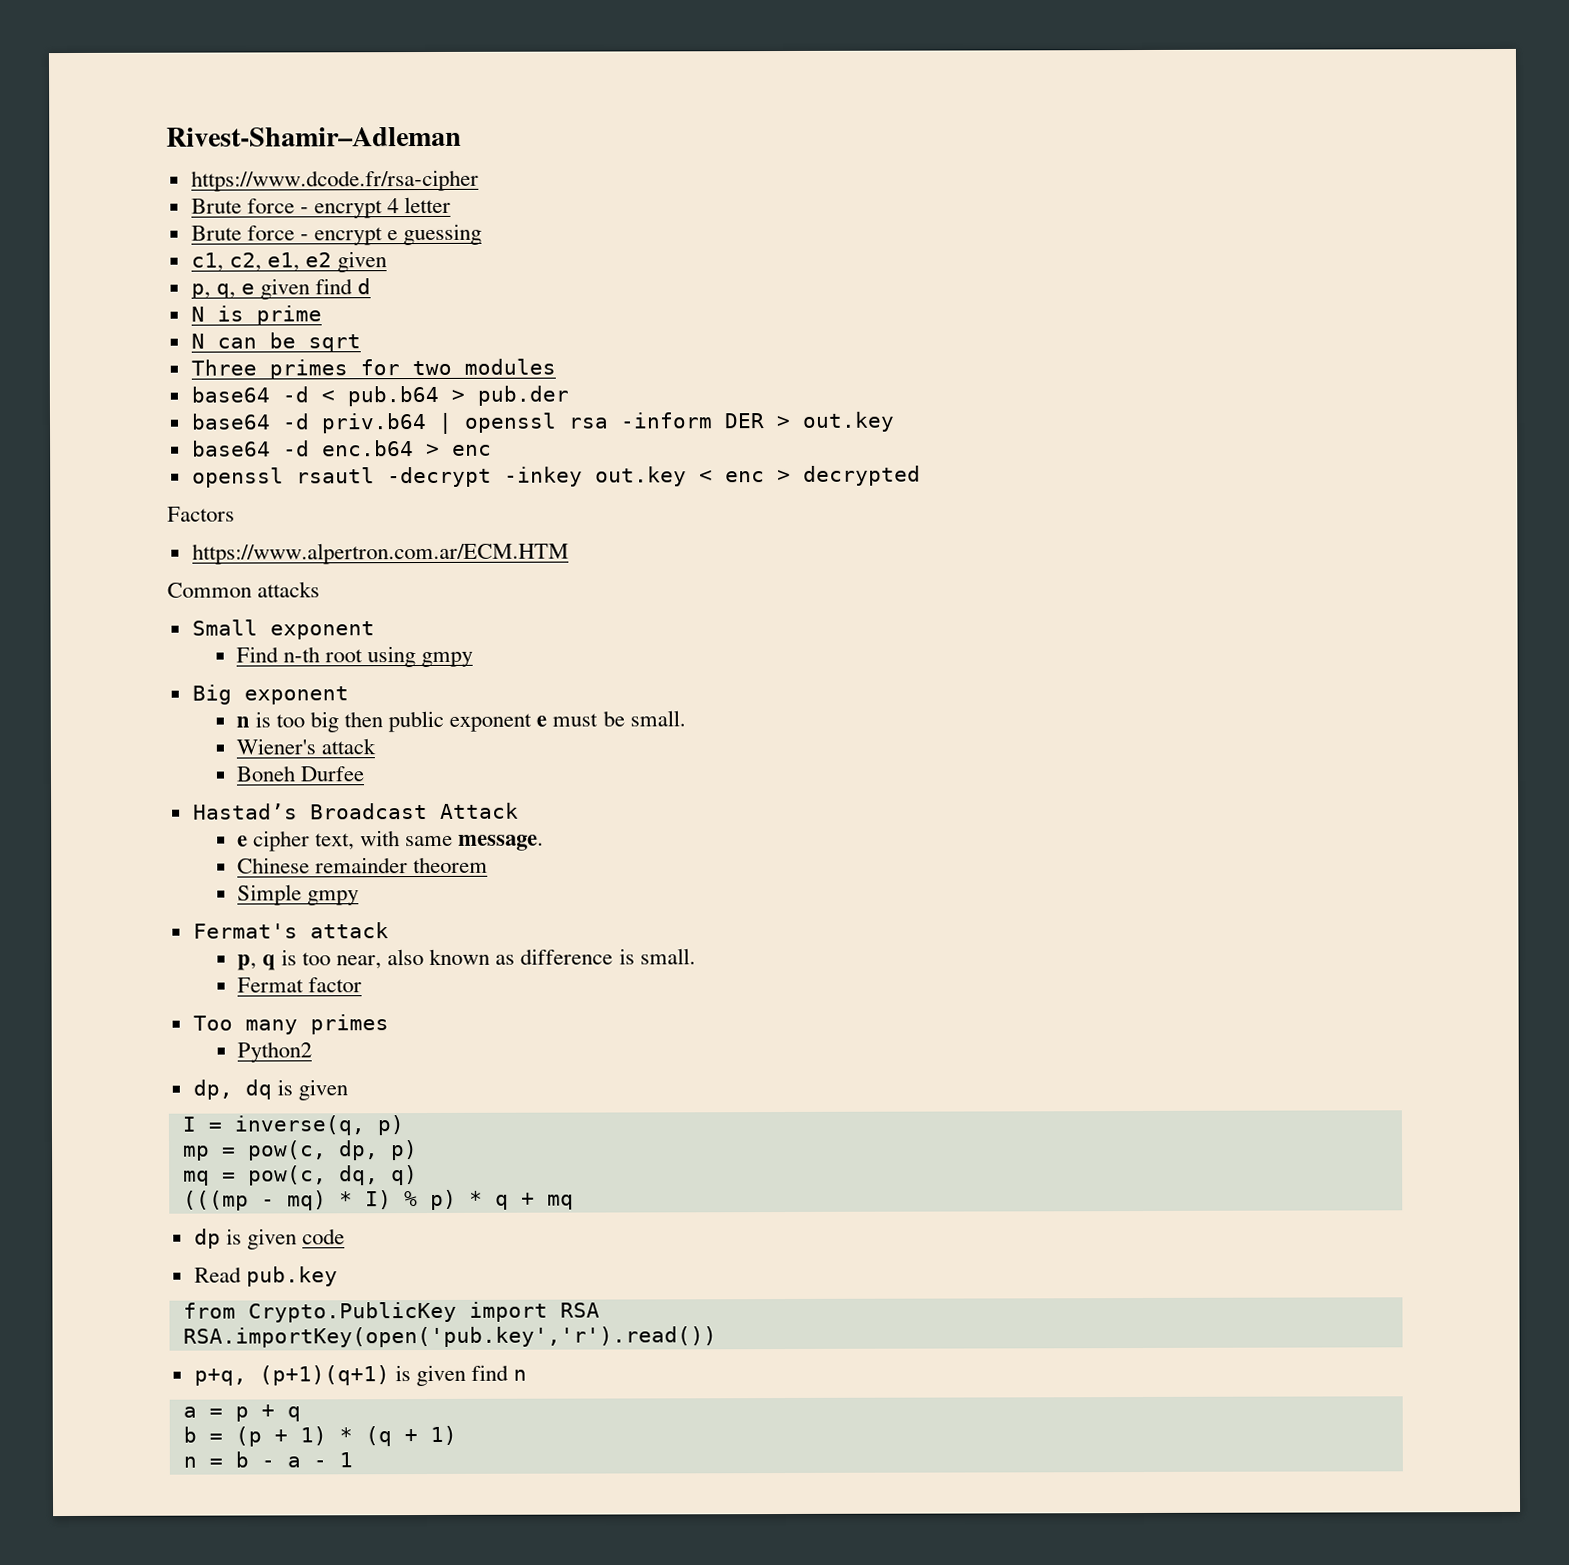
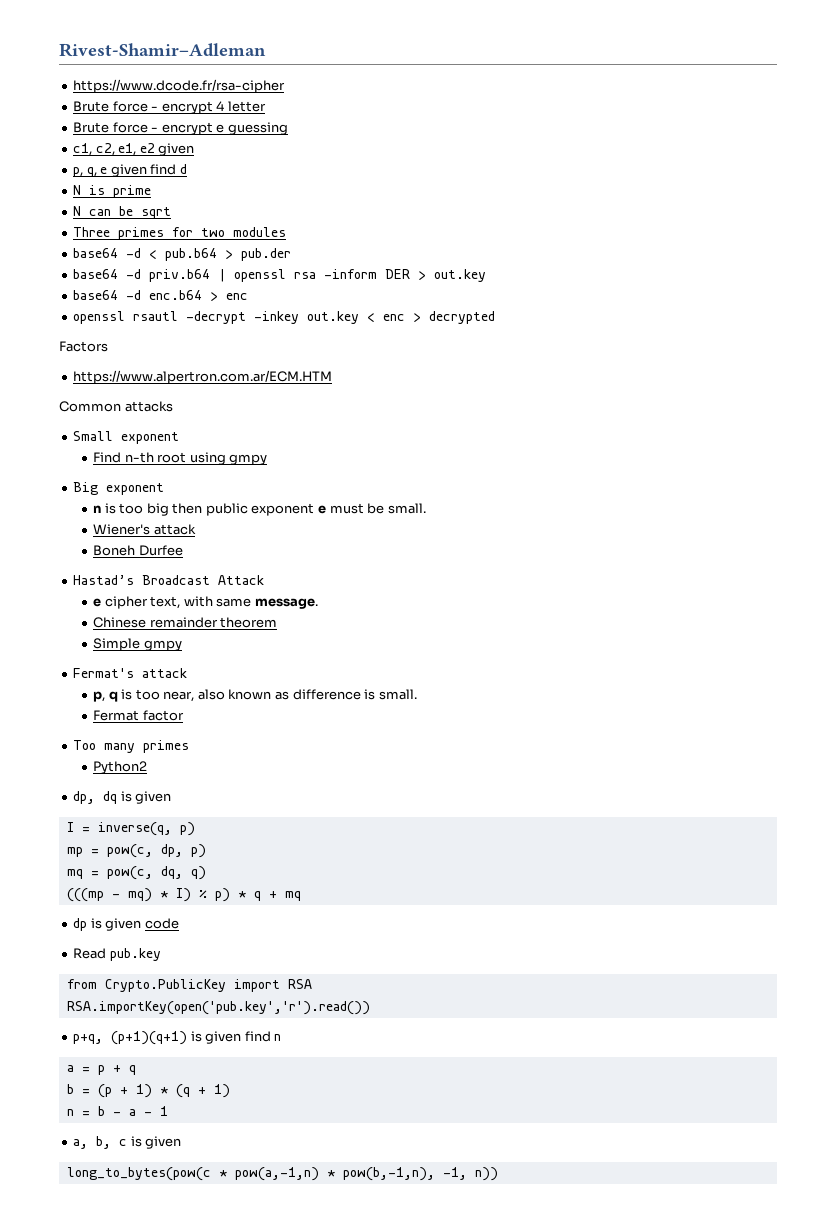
+ a, b, c is given
+ long_to_bytes(pow(c * pow(a,-1,n) * pow(b,-1,n), -1, n))

